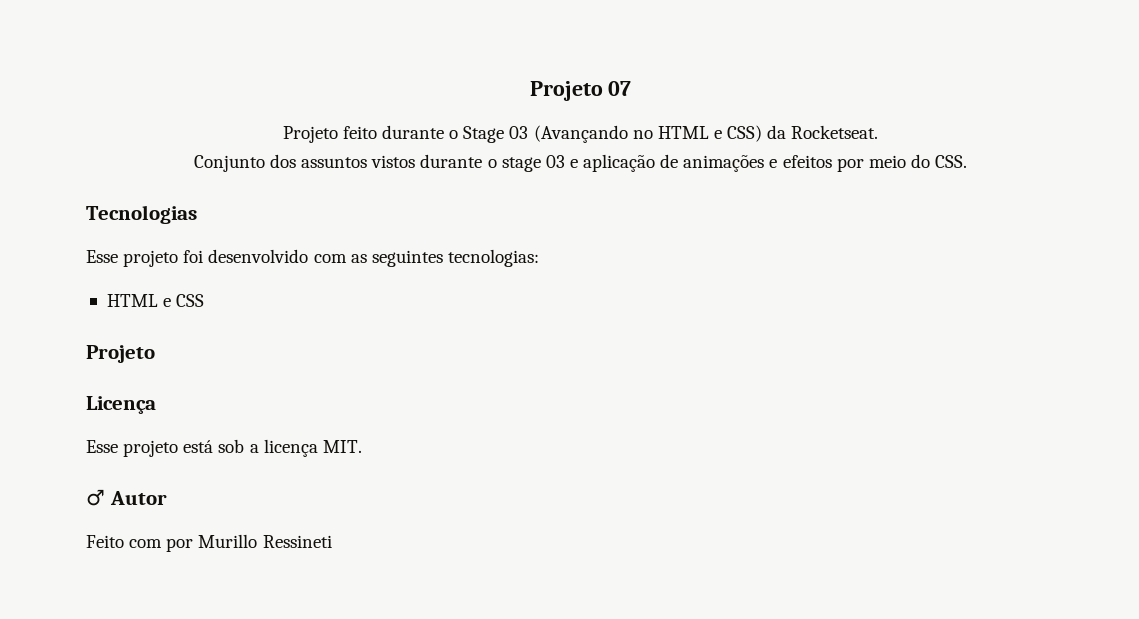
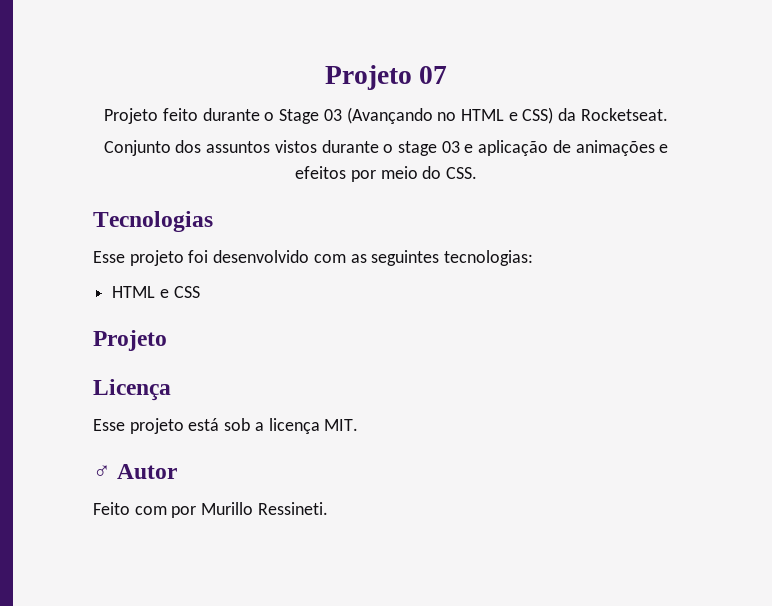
- Feito com por Murillo Ressineti
+ Feito com por Murillo Ressineti.

